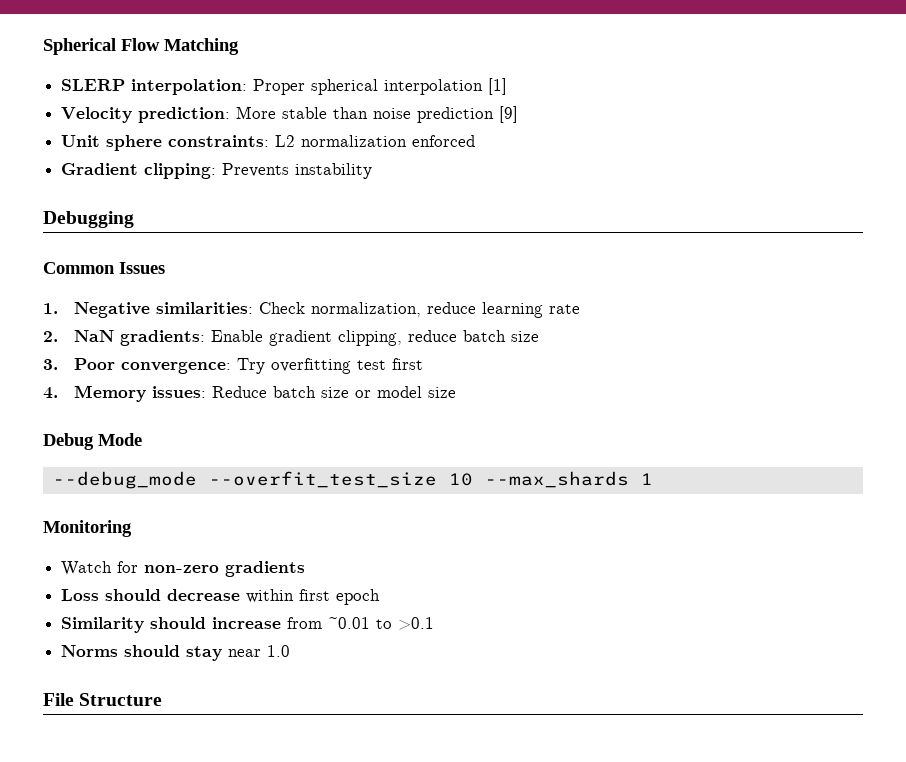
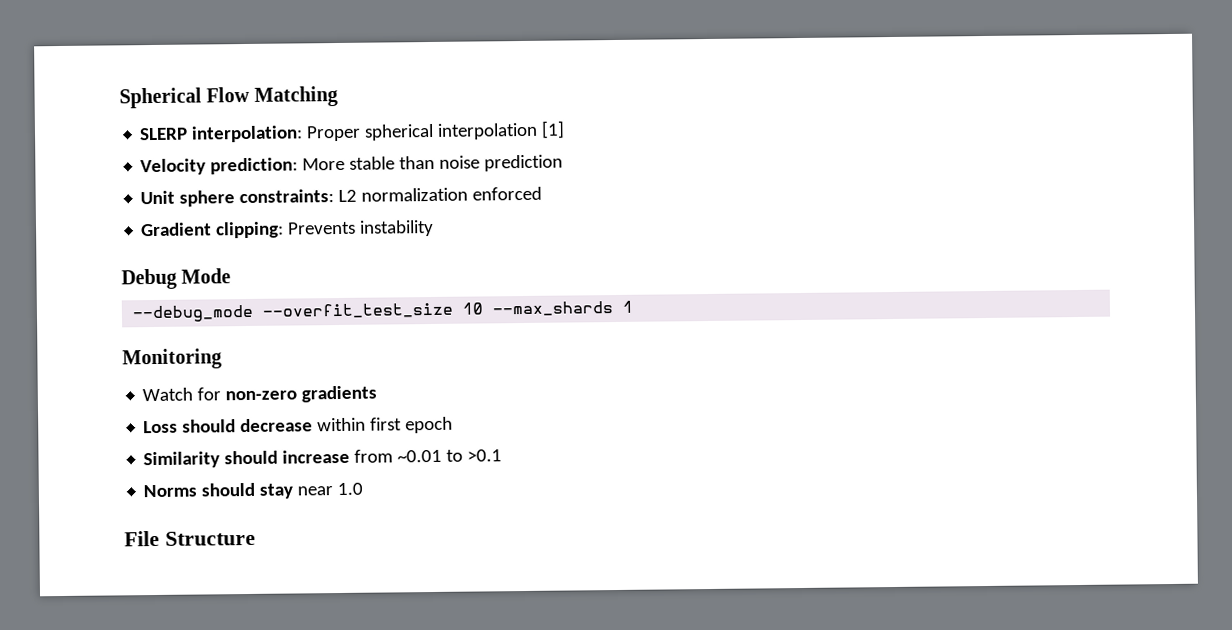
- Velocity prediction: More stable than noise prediction [9]
+ Velocity prediction: More stable than noise prediction
- Debugging
- Common Issues
- 1. Negative similarities: Check normalization, reduce learning rate
- 2. NaN gradients: Enable gradient clipping, reduce batch size
- 3. Poor convergence: Try overfitting test first
- 4. Memory issues: Reduce batch size or model size

